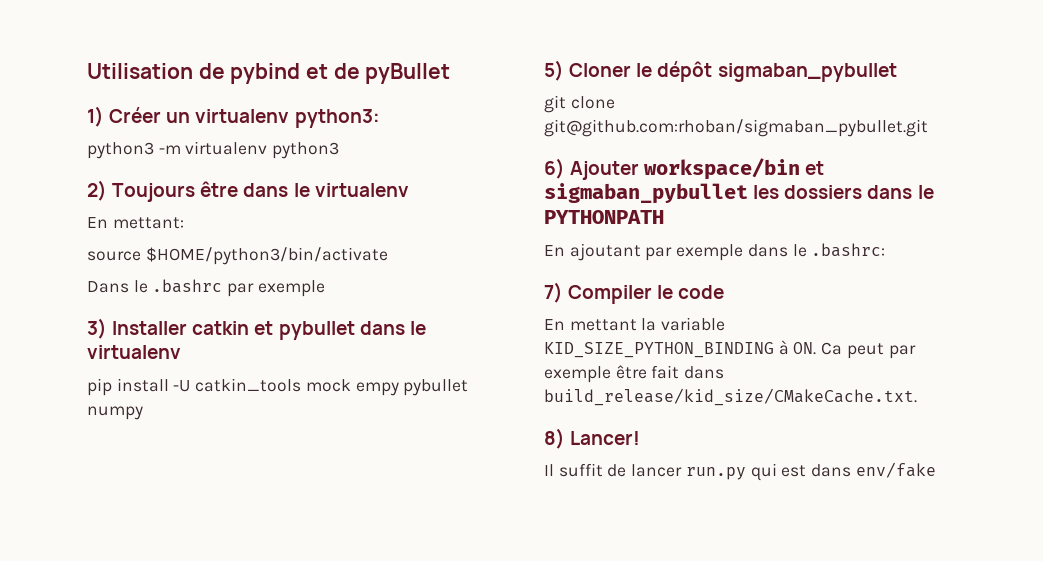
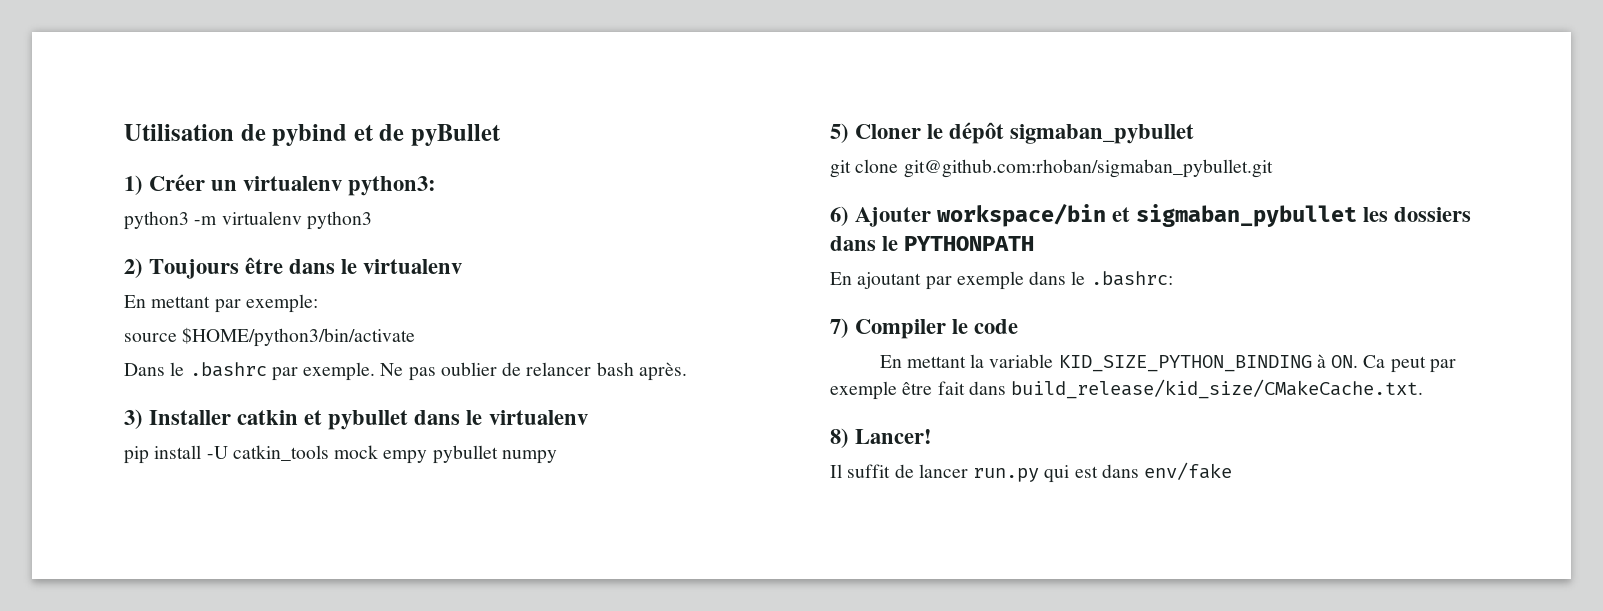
- En mettant:
+ En mettant par exemple:
- Dans le .bashrc par exemple
+ Dans le .bashrc par exemple. Ne pas oublier de relancer bash après.

